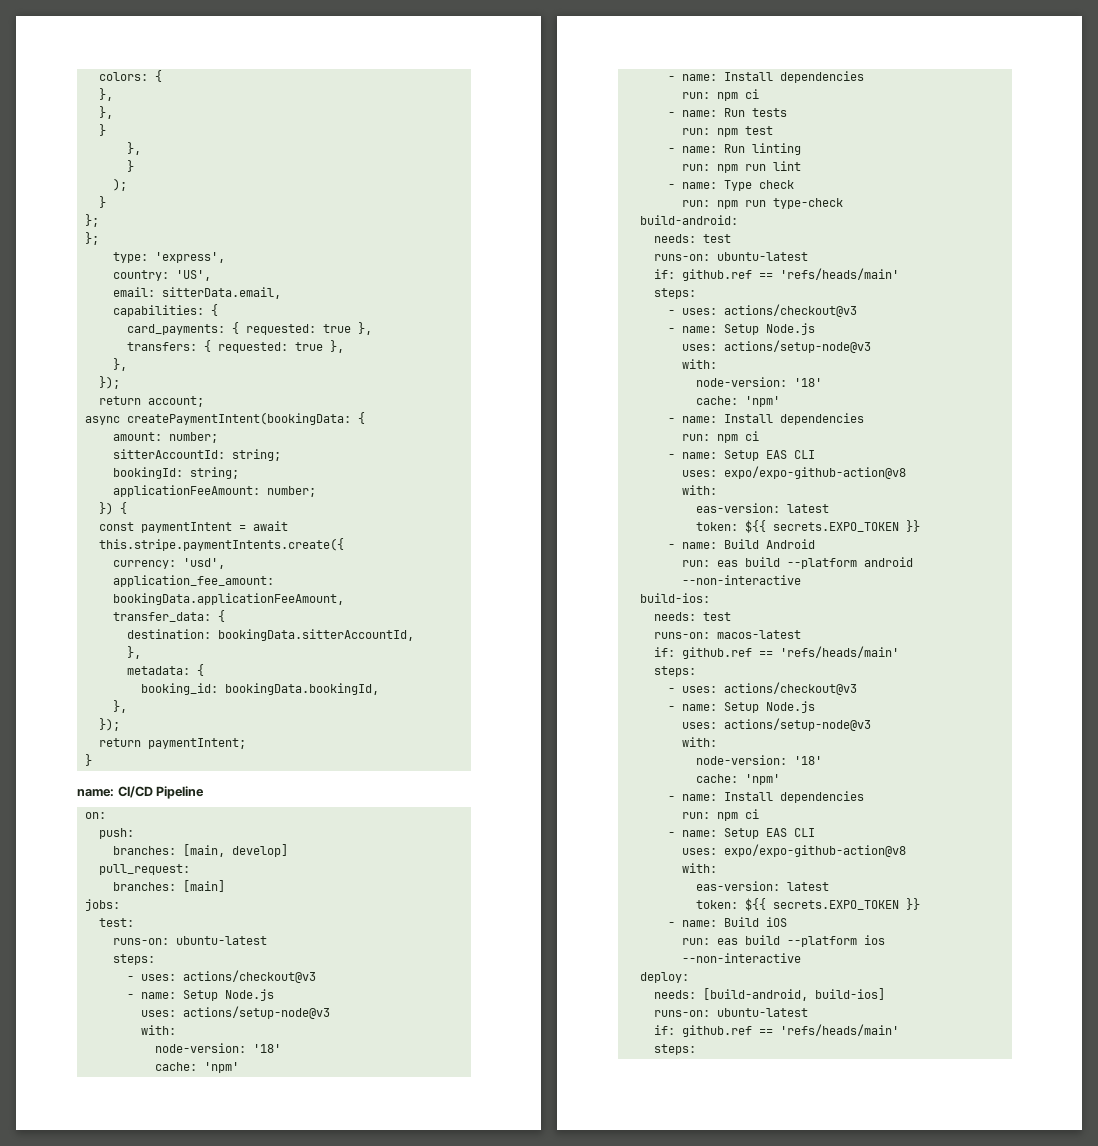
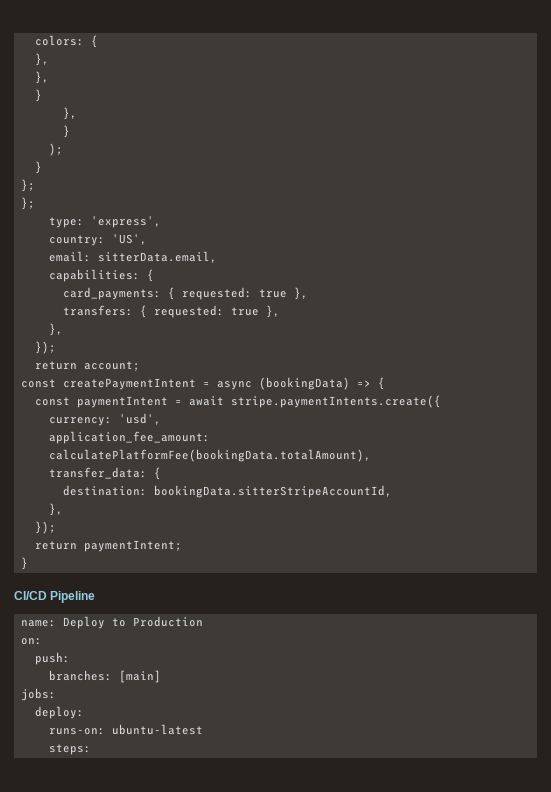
- async createPaymentIntent(bookingData: {
- amount: number;
- sitterAccountId: string;
- bookingId: string;
- applicationFeeAmount: number;
- }) {
+ const createPaymentIntent = async (bookingData) => {
- const paymentIntent = await this.stripe.paymentIntents.create({
+ const paymentIntent = await stripe.paymentIntents.create({
- application_fee_amount: bookingData.applicationFeeAmount,
+ application_fee_amount: calculatePlatformFee(bookingData.totalAmount),
- destination: bookingData.sitterAccountId,
- },
- metadata: {
- booking_id: bookingData.bookingId,
+ destination: bookingData.sitterStripeAccountId,
- name: CI/CD Pipeline
+ CI/CD Pipeline
+ name: Deploy to Production
  on:
  push:
- branches: [main, develop]
- pull_request:
- test:
+ deploy:
  runs-on: ubuntu-latest
- steps:
- - uses: actions/checkout@v3
- - name: Setup Node.js
- uses: actions/setup-node@v3
- with:
- node-version: '18'
- cache: 'npm'
- - name: Install dependencies
- run: npm ci
- - name: Run tests
- run: npm test
- - name: Run linting
- run: npm run lint
- - name: Type check
- run: npm run type-check
- build-android:
- needs: test
- runs-on: ubuntu-latest
- if: github.ref == 'refs/heads/main'
- steps:
- - uses: actions/checkout@v3
- - name: Setup Node.js
- uses: actions/setup-node@v3
- with:
- node-version: '18'
- cache: 'npm'
- - name: Install dependencies
- run: npm ci
- - name: Setup EAS CLI
- uses: expo/expo-github-action@v8
- with:
- eas-version: latest
- token: ${{ secrets.EXPO_TOKEN }}
- - name: Build Android
- run: eas build --platform android --non-interactive
- build-ios:
- needs: test
- runs-on: macos-latest
- if: github.ref == 'refs/heads/main'
- steps:
- - uses: actions/checkout@v3
- - name: Setup Node.js
- uses: actions/setup-node@v3
- with:
- node-version: '18'
- cache: 'npm'
- - name: Install dependencies
- run: npm ci
- - name: Setup EAS CLI
- uses: expo/expo-github-action@v8
- with:
- eas-version: latest
- token: ${{ secrets.EXPO_TOKEN }}
- - name: Build iOS
- run: eas build --platform ios --non-interactive
- deploy:
- needs: [build-android, build-ios]
- runs-on: ubuntu-latest
- if: github.ref == 'refs/heads/main'

